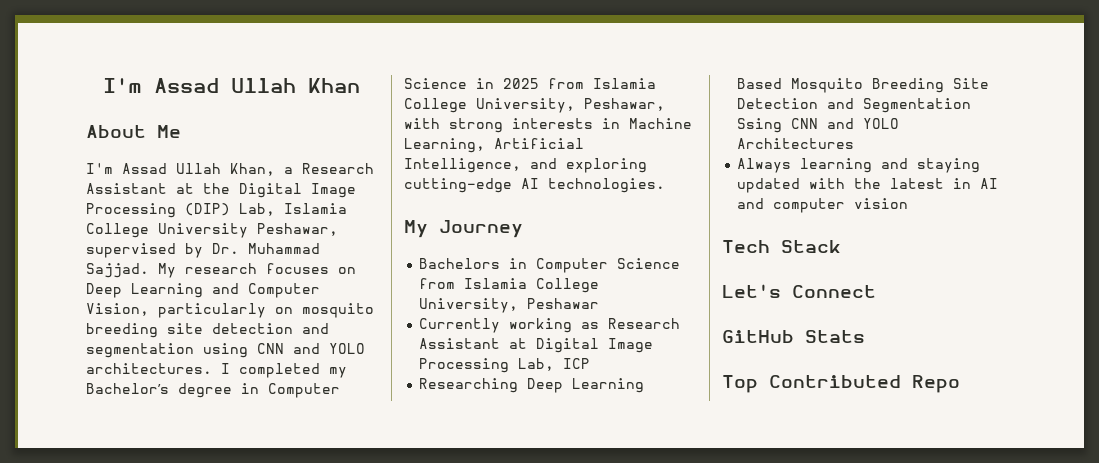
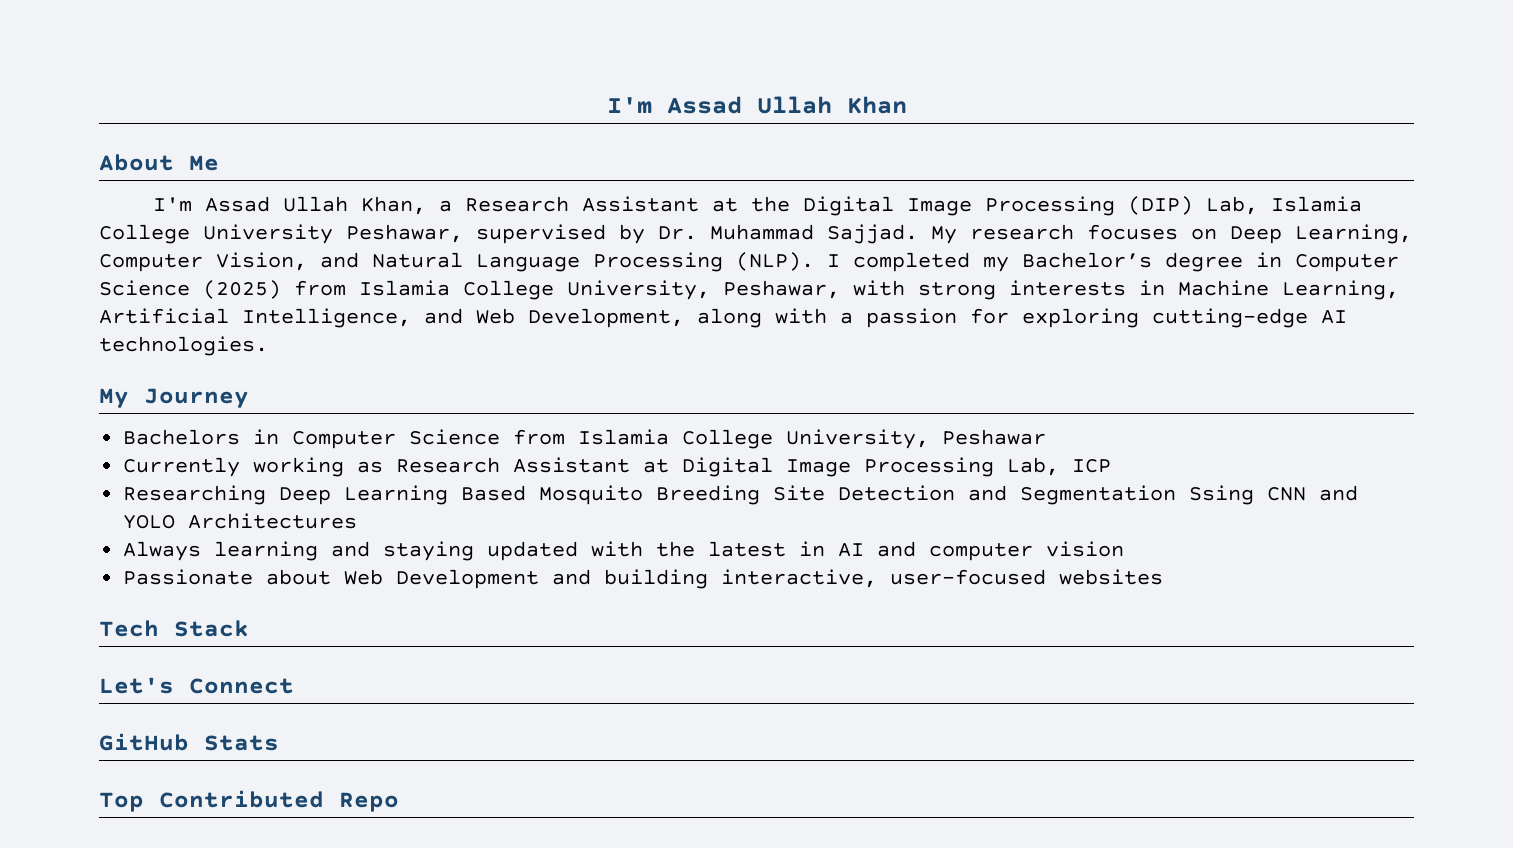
- My research focuses on Deep Learning and Computer Vision, particularly on mosquito breeding site detection and segmentation using CNN and YOLO architectures.
+ My research focuses on Deep Learning, Computer Vision, and Natural Language Processing (NLP).
- I completed my Bachelor’s degree in Computer Science in 2025 from Islamia College University, Peshawar, with strong interests in Machine Learning, Artificial Intelligence, and exploring cutting-edge AI technologies.
+ I completed my Bachelor’s degree in Computer Science (2025) from Islamia College University, Peshawar, with strong interests in Machine Learning, Artificial Intelligence, and Web Development, along with a passion for exploring cutting-edge AI technologies.
+ Passionate about Web Development and building interactive, user-focused websites

